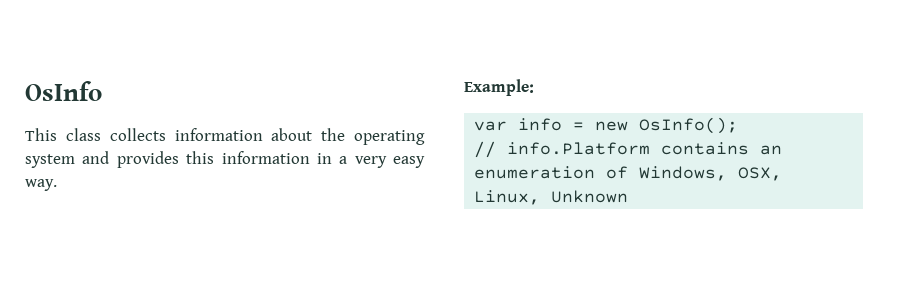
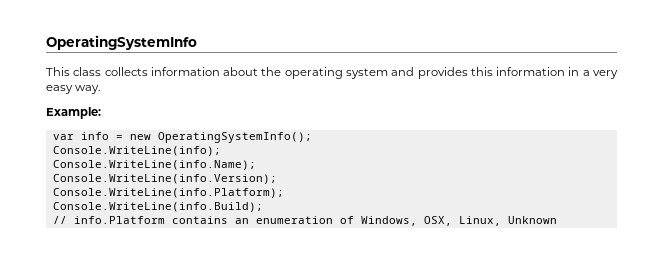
- OsInfo
+ OperatingSystemInfo
- var info = new OsInfo();
+ var info = new OperatingSystemInfo();
+ Console.WriteLine(info);
+ Console.WriteLine(info.Name);
+ Console.WriteLine(info.Version);
+ Console.WriteLine(info.Platform);
+ Console.WriteLine(info.Build);

